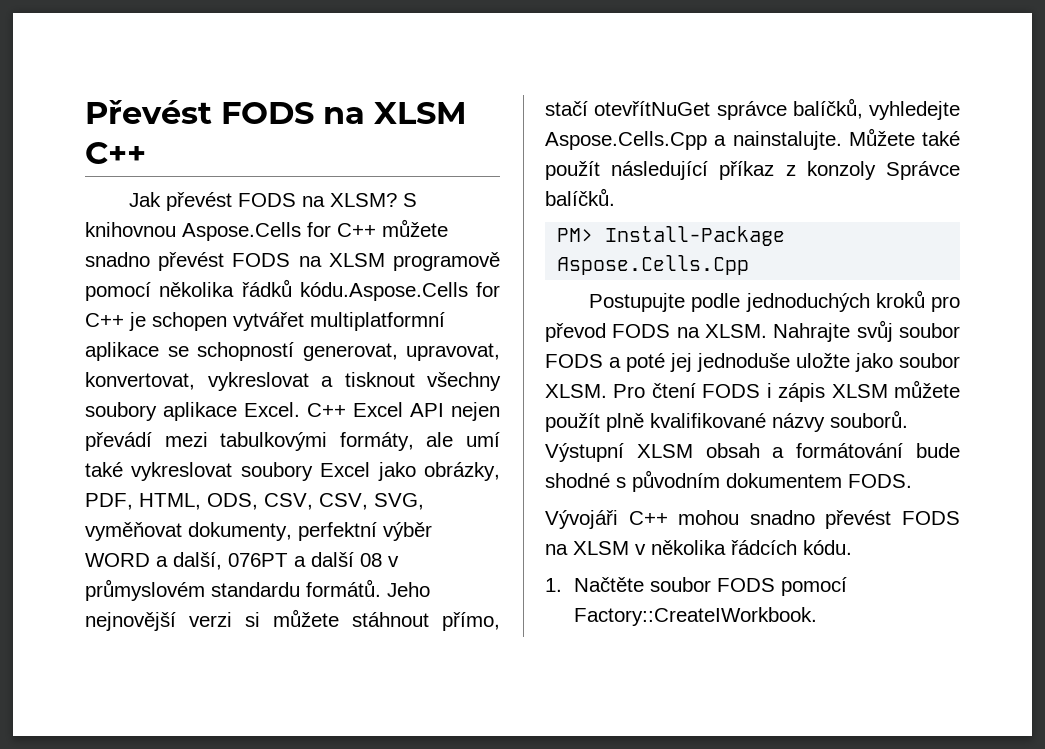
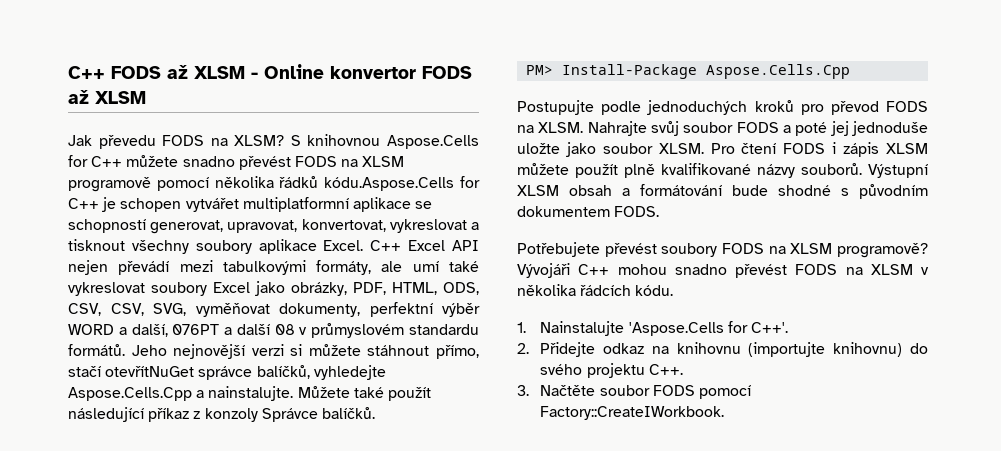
- Převést FODS na XLSM C++
+ C++ FODS až XLSM - Online konvertor FODS až XLSM
- Jak převést FODS na XLSM?
+ Jak převedu FODS na XLSM?
+ Potřebujete převést soubory FODS na XLSM programově?
- 1. Načtěte soubor FODS pomocí Factory::CreateIWorkbook.
+ 1. Nainstalujte 'Aspose.Cells for C++'.
+ 2. Přidejte odkaz na knihovnu (importujte knihovnu) do svého projektu C++.
+ 3. Načtěte soubor FODS pomocí Factory::CreateIWorkbook.

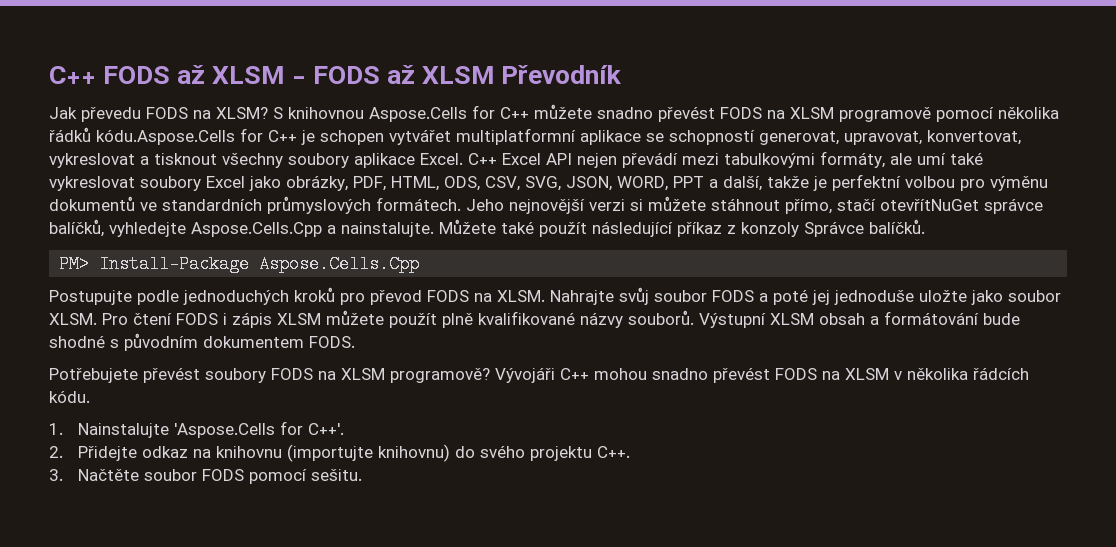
- C++ FODS až XLSM - Online konvertor FODS až XLSM
+ C++ FODS až XLSM - FODS až XLSM Převodník
- C++ Excel API nejen převádí mezi tabulkovými formáty, ale umí také vykreslovat soubory Excel jako obrázky, PDF, HTML, ODS, CSV, CSV, SVG, vyměňovat dokumenty, perfektní výběr WORD a další, 076PT a další 08 v průmyslovém standardu formátů.
+ C++ Excel API nejen převádí mezi tabulkovými formáty, ale umí také vykreslovat soubory Excel jako obrázky, PDF, HTML, ODS, CSV, SVG, JSON, WORD, PPT a další, takže je perfektní volbou pro výměnu dokumentů ve standardních průmyslových formátech.
- 3. Načtěte soubor FODS pomocí Factory::CreateIWorkbook.
+ 3. Načtěte soubor FODS pomocí sešitu.

